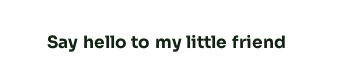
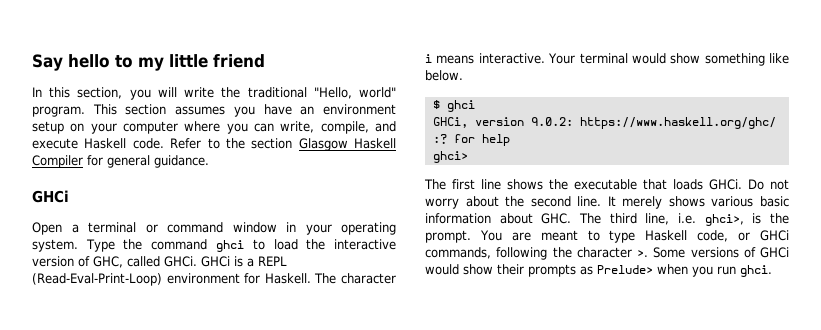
+ In this section, you will write the traditional "Hello, world" program. This section assumes you have an environment setup on your computer where you can write, compile, and execute Haskell code. Refer to the section Glasgow Haskell Compiler for general guidance.
+ GHCi
+ Open a terminal or command window in your operating system. Type the command ghci to load the interactive version of GHC, called GHCi. GHCi is a REPL (Read-Eval-Print-Loop) environment for Haskell. The character i means interactive. Your terminal would show something like below.
+ $ ghci
+ GHCi, version 9.0.2: https://www.haskell.org/ghc/ :? for help
+ ghci>
+ The first line shows the executable that loads GHCi. Do not worry about the second line. It merely shows various basic information about GHC. The third line, i.e. ghci>, is the prompt. You are meant to type Haskell code, or GHCi commands, following the character >. Some versions of GHCi would show their prompts as Prelude> when you run ghci.

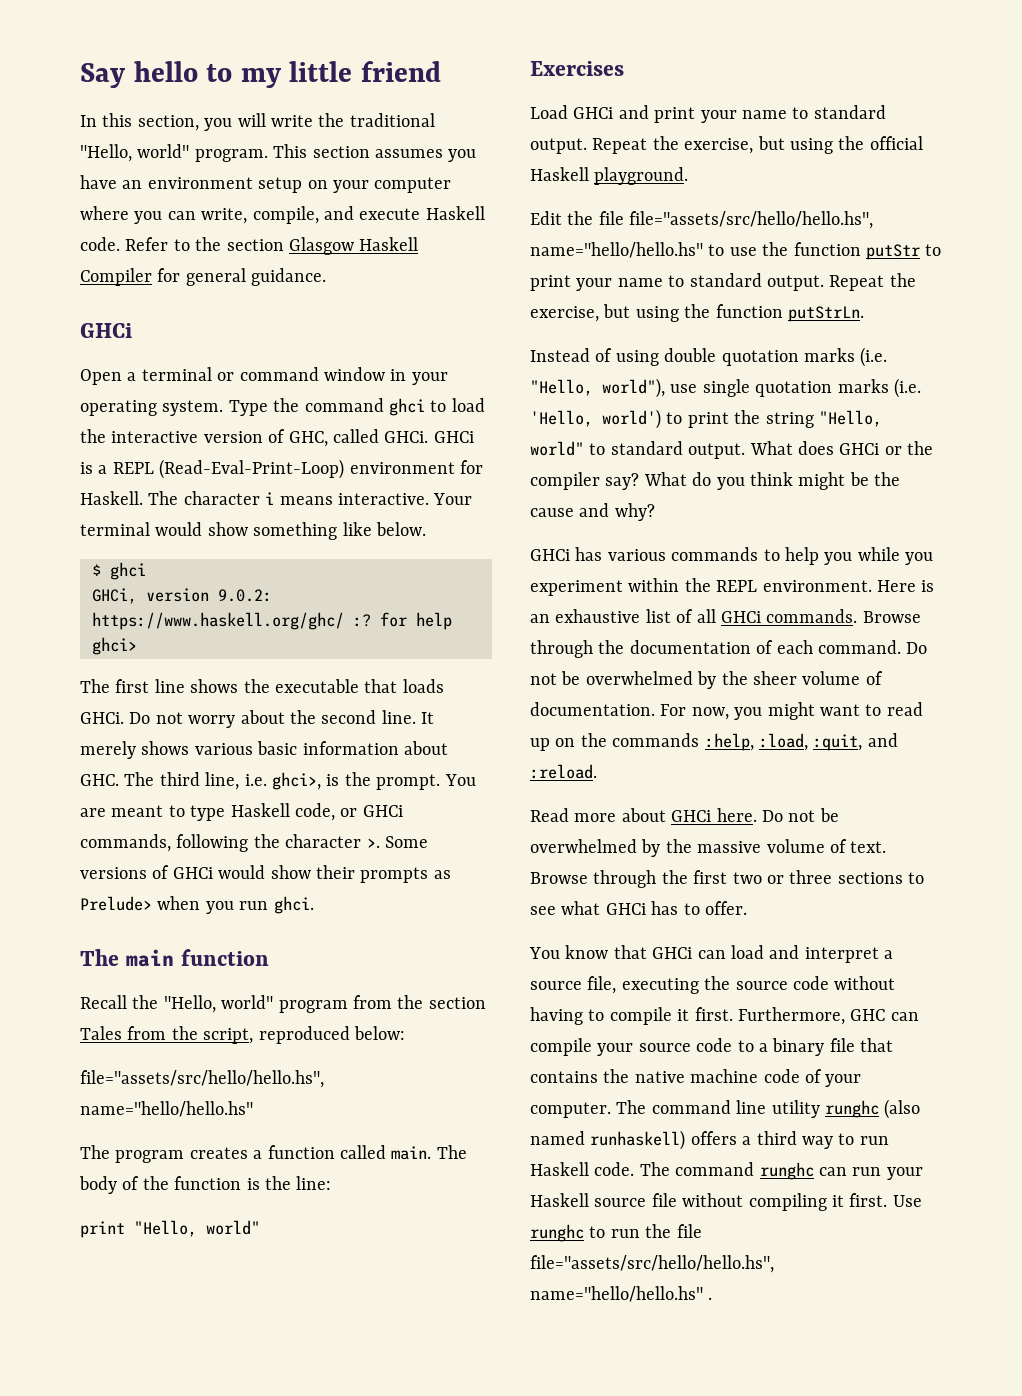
+ The main function
+ Recall the "Hello, world" program from the section Tales from the script, reproduced below:
+ file="assets/src/hello/hello.hs", name="hello/hello.hs"
+ The program creates a function called main. The body of the function is the line:
+ print "Hello, world"
+ Exercises
+ Load GHCi and print your name to standard output. Repeat the exercise, but using the official Haskell playground.
+ Edit the file file="assets/src/hello/hello.hs", name="hello/hello.hs" to use the function putStr to print your name to standard output. Repeat the exercise, but using the function putStrLn.
+ Instead of using double quotation marks (i.e. "Hello, world"), use single quotation marks (i.e. 'Hello, world') to print the string "Hello, world" to standard output. What does GHCi or the compiler say? What do you think might be the cause and why?
+ GHCi has various commands to help you while you experiment within the REPL environment. Here is an exhaustive list of all GHCi commands. Browse through the documentation of each command. Do not be overwhelmed by the sheer volume of documentation. For now, you might want to read up on the commands :help, :load, :quit, and :reload.
+ Read more about GHCi here. Do not be overwhelmed by the massive volume of text. Browse through the first two or three sections to see what GHCi has to offer.
+ You know that GHCi can load and interpret a source file, executing the source code without having to compile it first. Furthermore, GHC can compile your source code to a binary file that contains the native machine code of your computer. The command line utility runghc (also named runhaskell) offers a third way to run Haskell code. The command runghc can run your Haskell source file without compiling it first. Use runghc to run the file file="assets/src/hello/hello.hs", name="hello/hello.hs" .

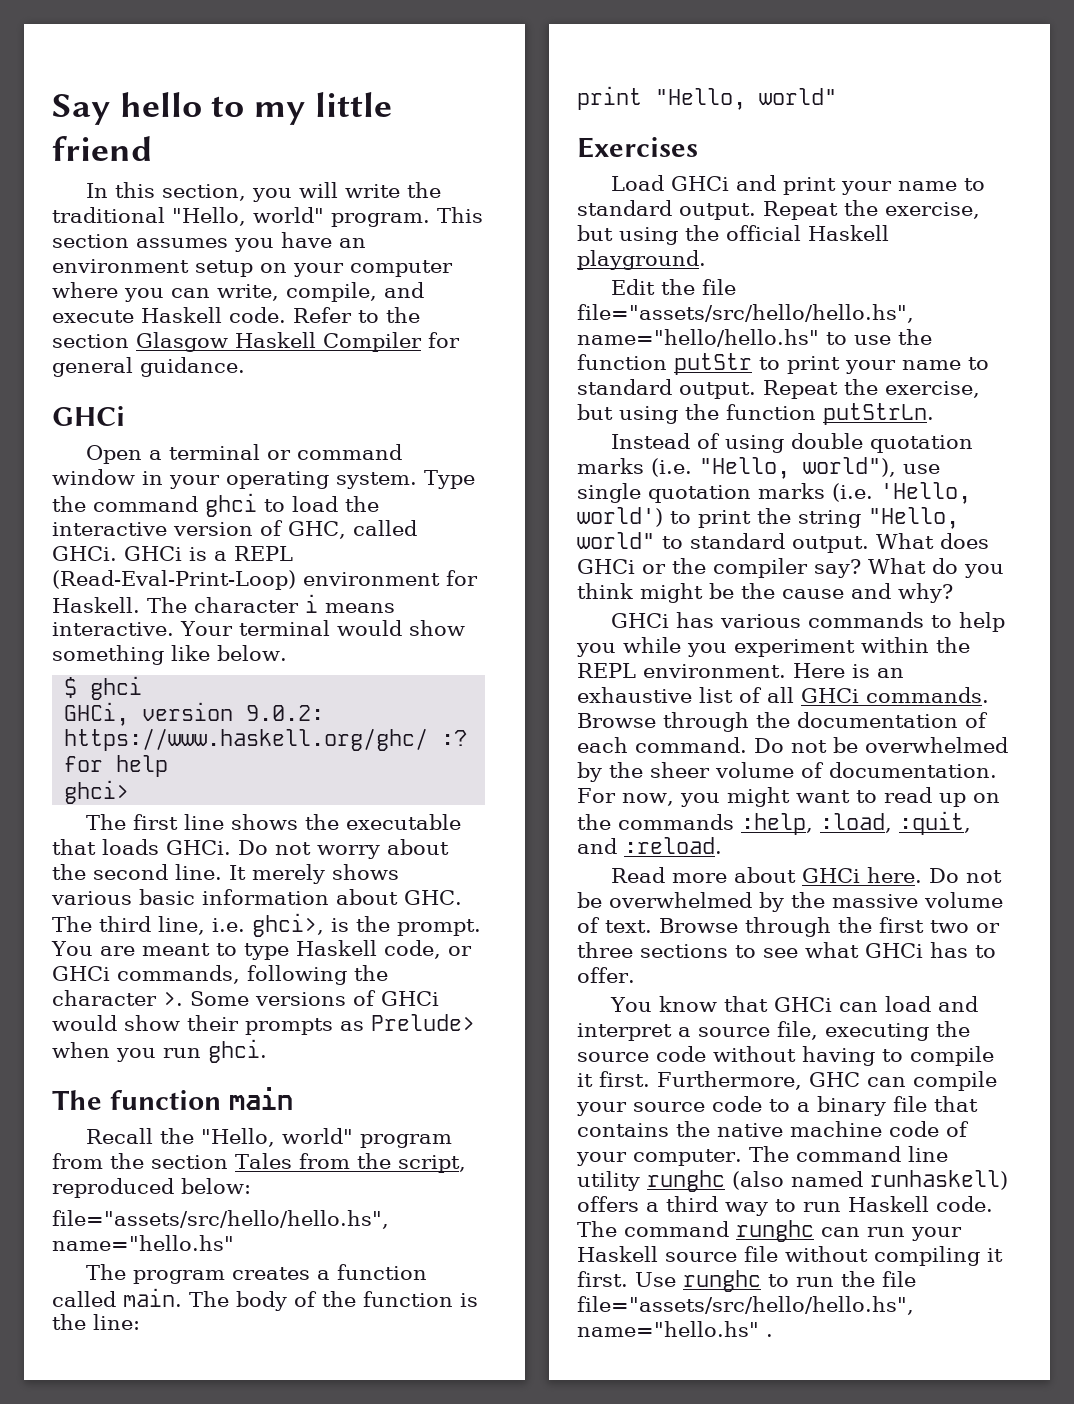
- The main function
+ The function main
  Recall the "Hello, world" program from the section Tales from the script, reproduced below:
- file="assets/src/hello/hello.hs", name="hello/hello.hs"
+ file="assets/src/hello/hello.hs", name="hello.hs"
- Use runghc to run the file file="assets/src/hello/hello.hs", name="hello/hello.hs" .
+ Use runghc to run the file file="assets/src/hello/hello.hs", name="hello.hs" .

